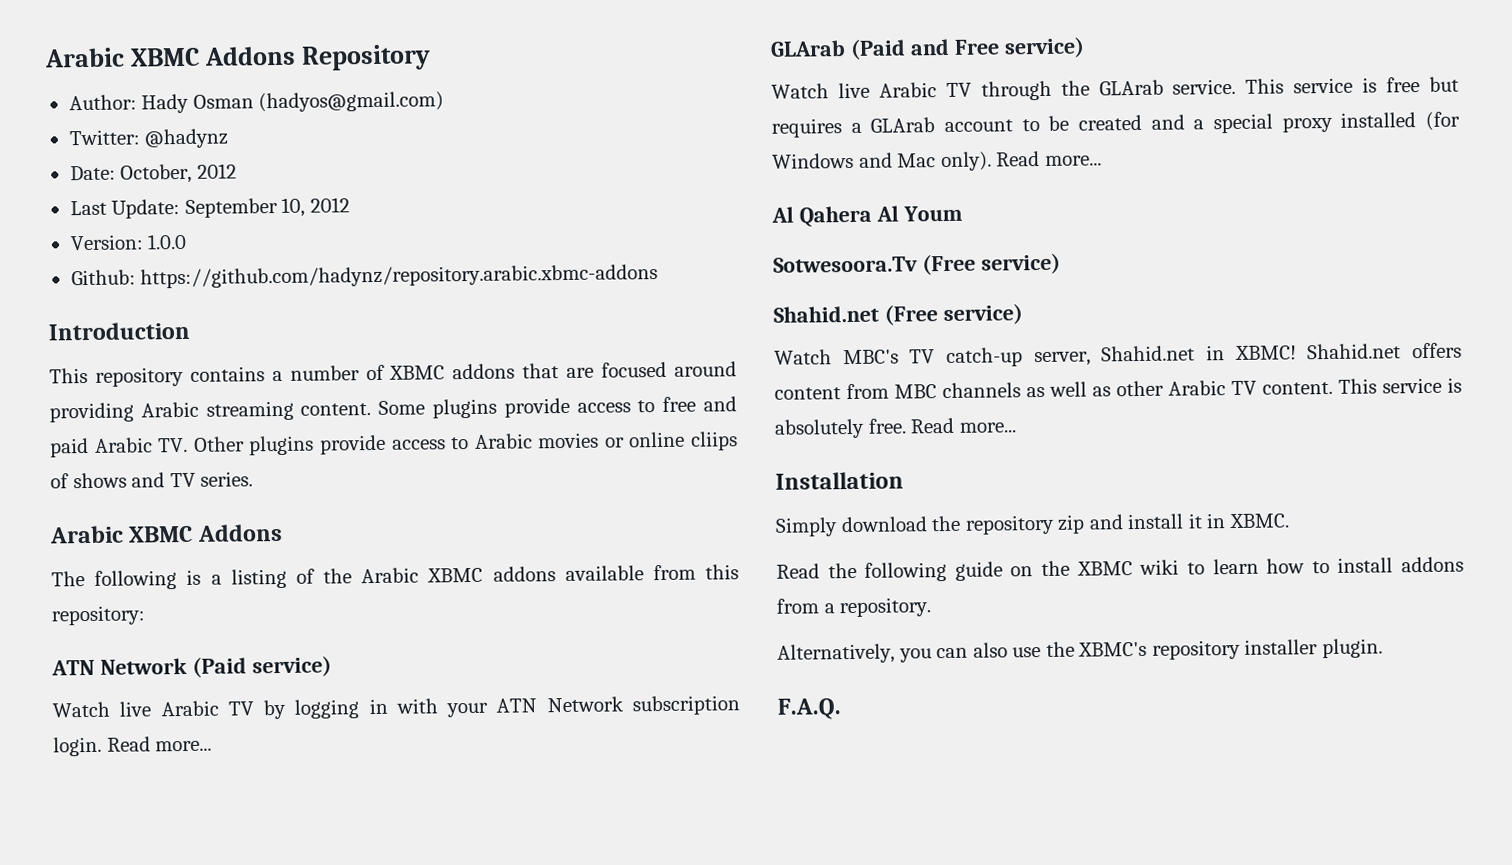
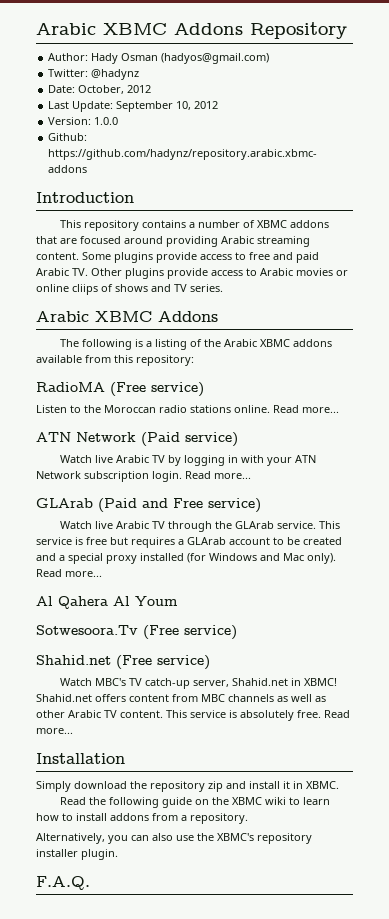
+ RadioMA (Free service)
+ Listen to the Moroccan radio stations online. Read more...

